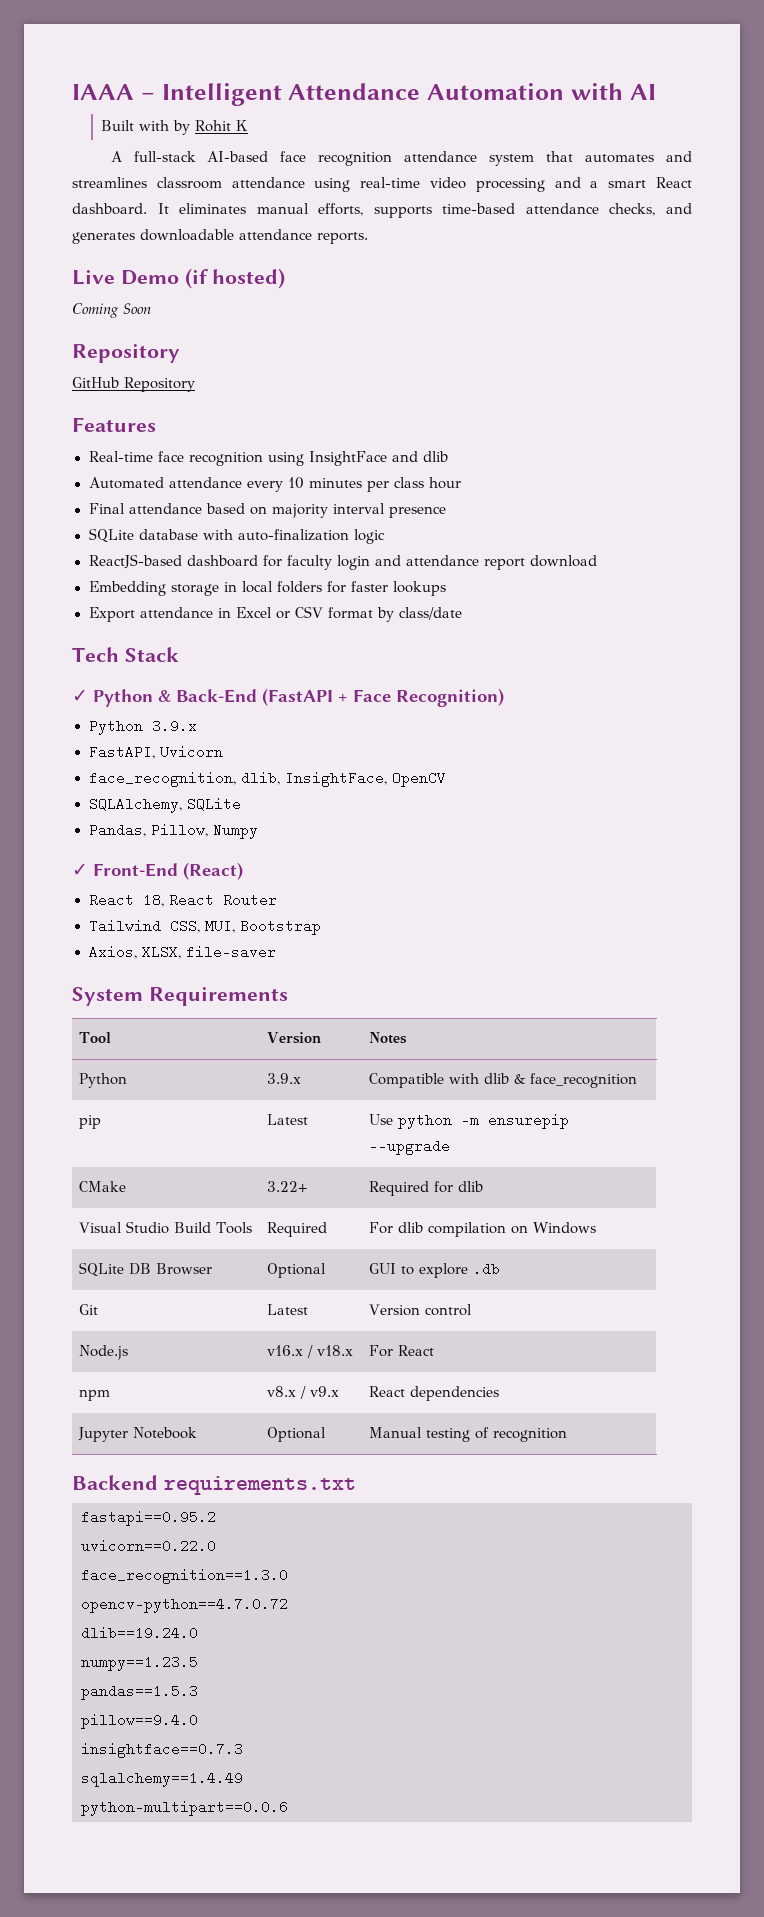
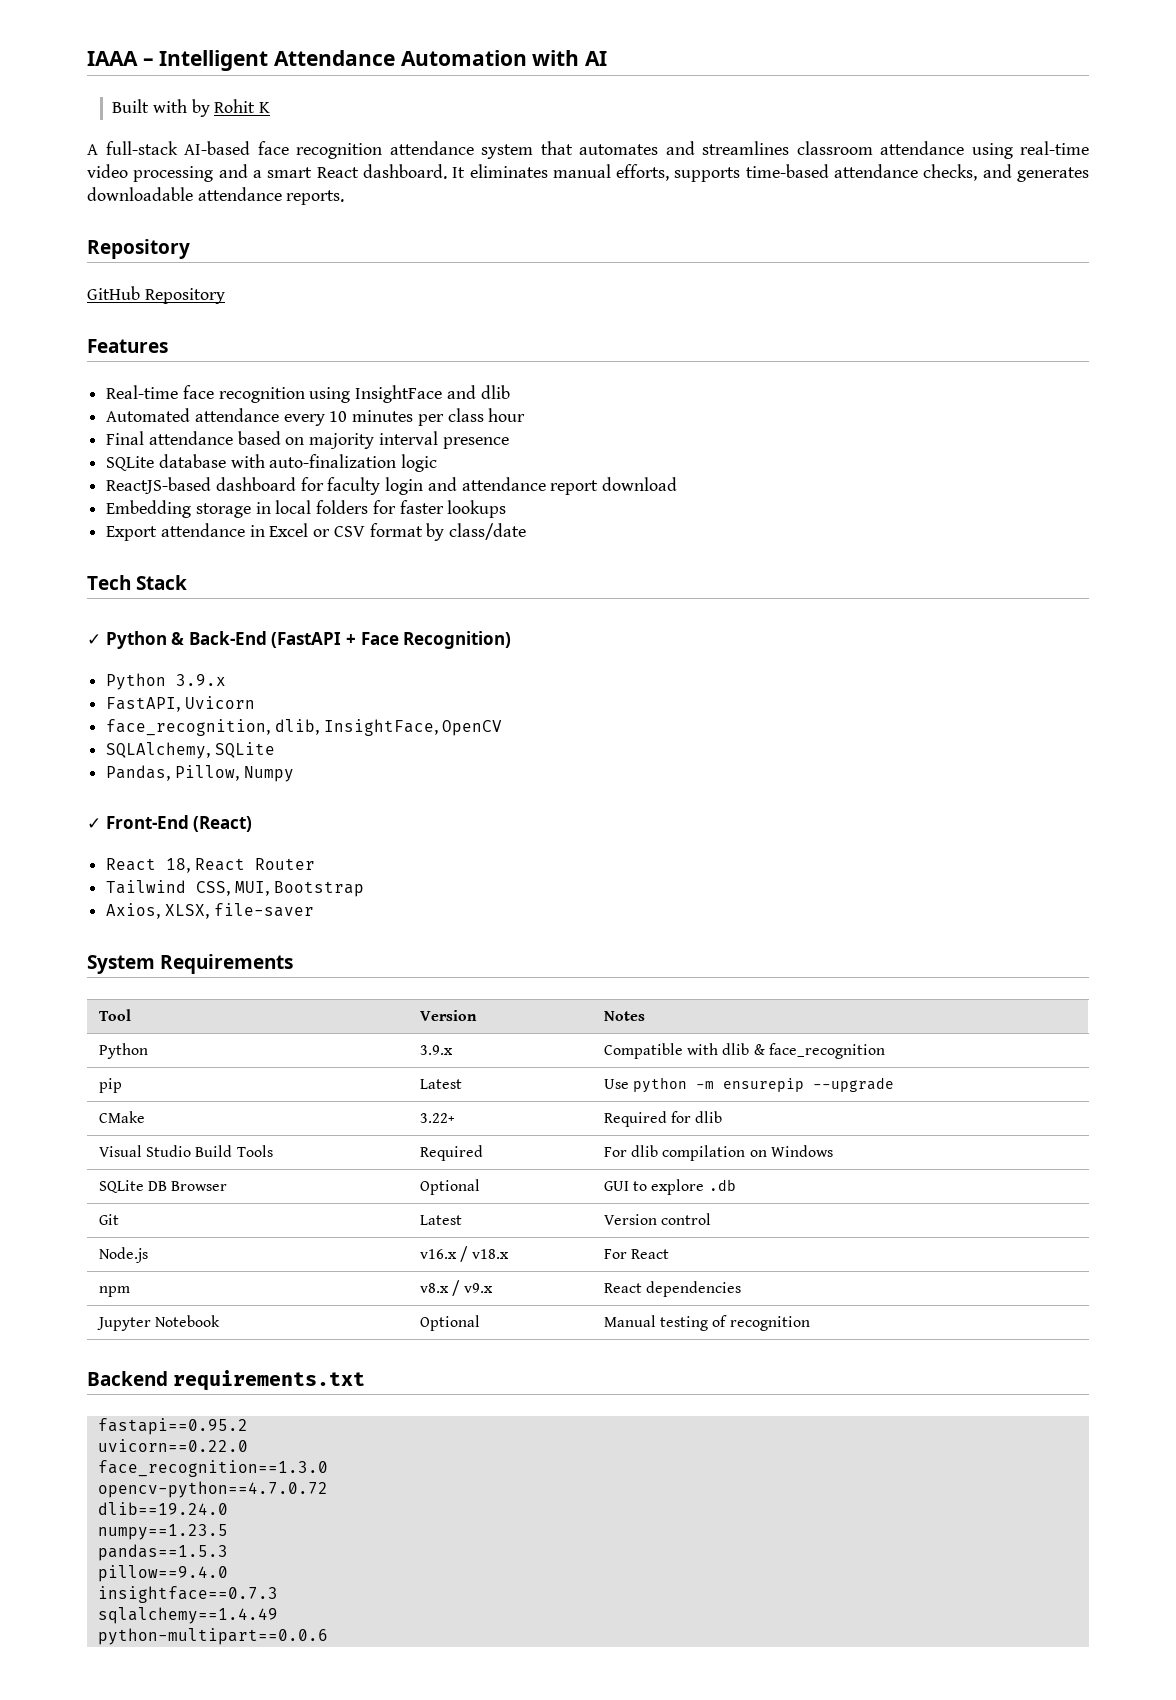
- Live Demo (if hosted)
- Coming Soon

